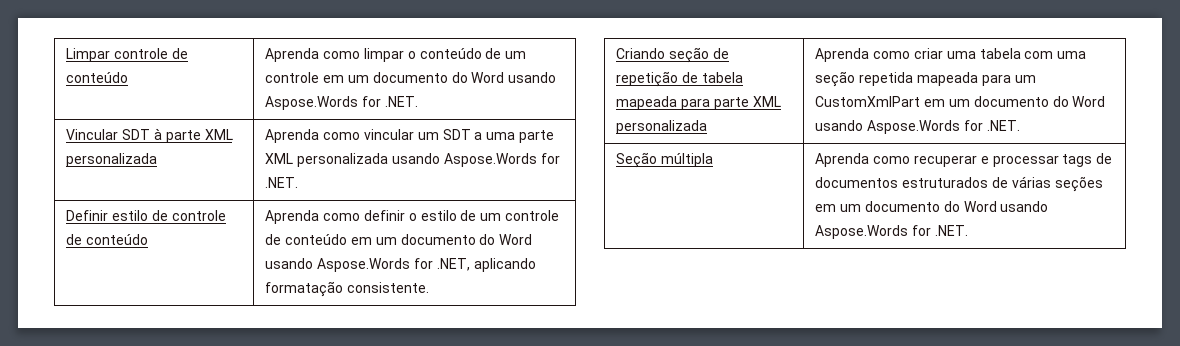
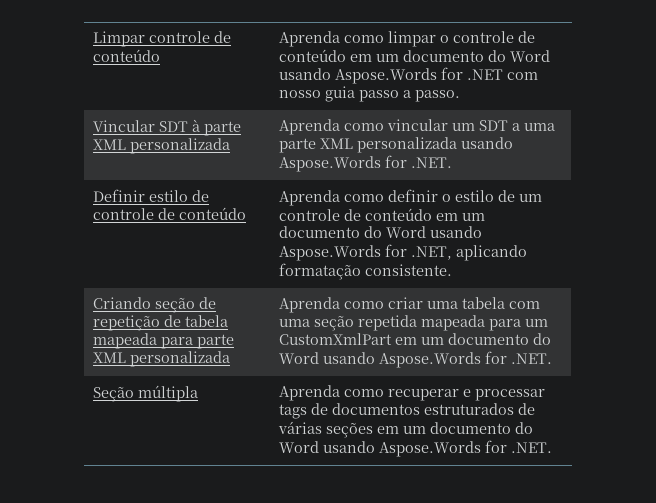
- Limpar controle de conteúdo | Aprenda como limpar o conteúdo de um controle em um documento do Word usando Aspose.Words for .NET.
+ Limpar controle de conteúdo | Aprenda como limpar o controle de conteúdo em um documento do Word usando Aspose.Words for .NET com nosso guia passo a passo.

